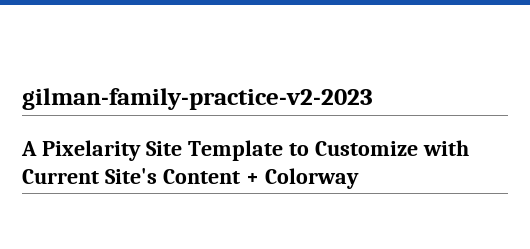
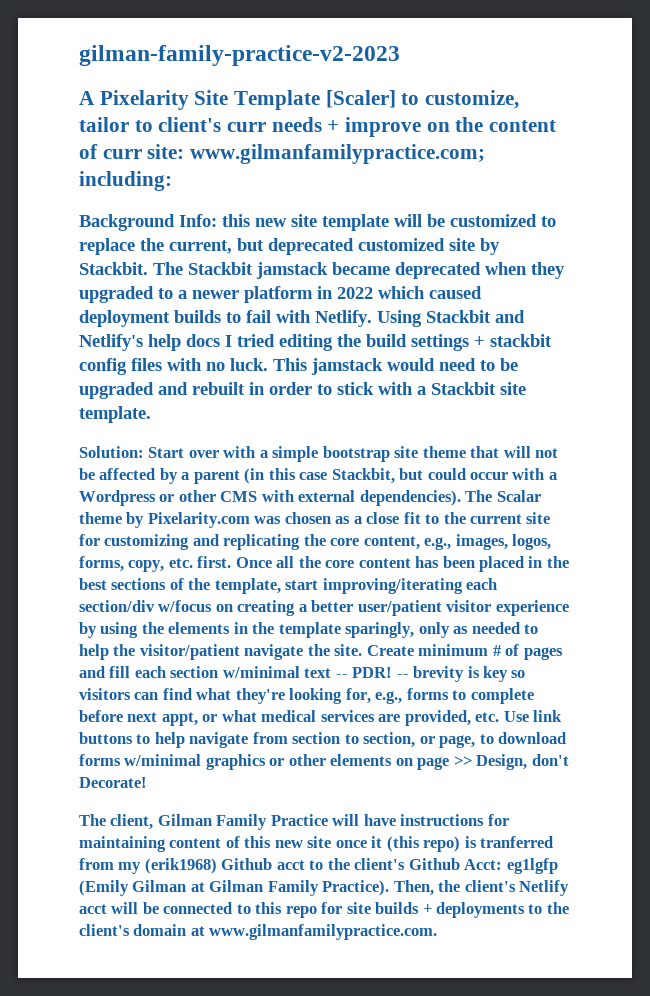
- A Pixelarity Site Template to Customize with Current Site's Content + Colorway
+ A Pixelarity Site Template [Scaler] to customize, tailor to client's curr needs + improve on the content of curr site: www.gilmanfamilypractice.com; including:
+ Background Info: this new site template will be customized to replace the current, but deprecated customized site by Stackbit. The Stackbit jamstack became deprecated when they upgraded to a newer platform in 2022 which caused deployment builds to fail with Netlify. Using Stackbit and Netlify's help docs I tried editing the build settings + stackbit config files with no luck. This jamstack would need to be upgraded and rebuilt in order to stick with a Stackbit site template.
+ Solution: Start over with a simple bootstrap site theme that will not be affected by a parent (in this case Stackbit, but could occur with a Wordpress or other CMS with external dependencies). The Scalar theme by Pixelarity.com was chosen as a close fit to the current site for customizing and replicating the core content, e.g., images, logos, forms, copy, etc. first. Once all the core content has been placed in the best sections of the template, start improving/iterating each section/div w/focus on creating a better user/patient visitor experience by using the elements in the template sparingly, only as needed to help the visitor/patient navigate the site. Create minimum # of pages and fill each section w/minimal text -- PDR! -- brevity is key so visitors can find what they're looking for, e.g., forms to complete before next appt, or what medical services are provided, etc. Use link buttons to help navigate from section to section, or page, to download forms w/minimal graphics or other elements on page >> Design, don't Decorate!
+ The client, Gilman Family Practice will have instructions for maintaining content of this new site once it (this repo) is tranferred from my (erik1968) Github acct to the client's Github Acct: eg1lgfp (Emily Gilman at Gilman Family Practice). Then, the client's Netlify acct will be connected to this repo for site builds + deployments to the client's domain at www.gilmanfamilypractice.com.

